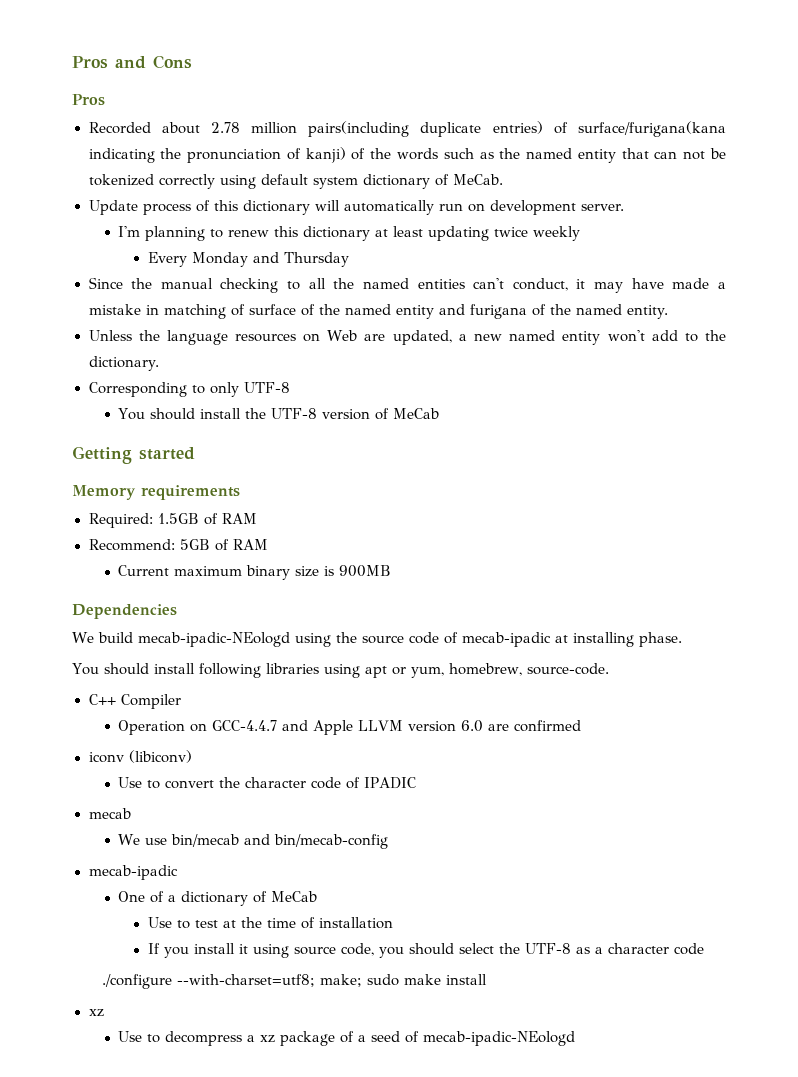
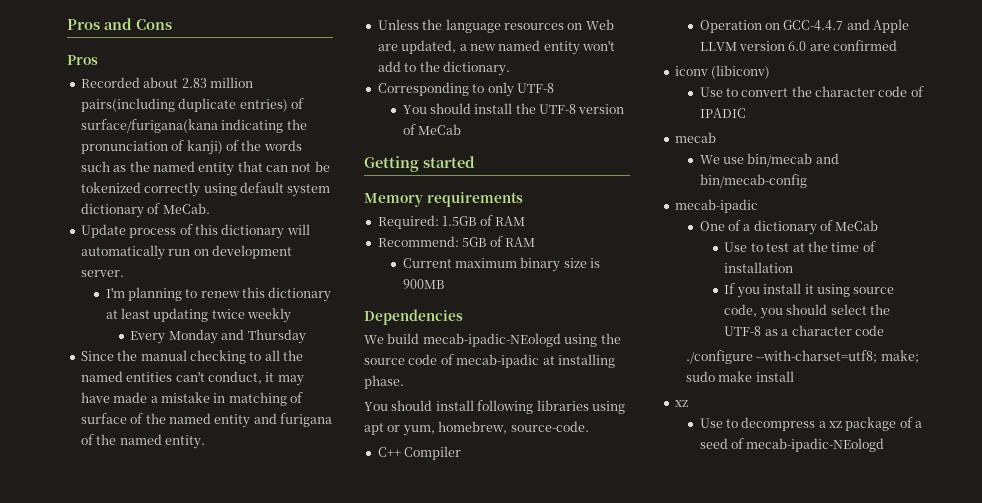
- Recorded about 2.78 million pairs(including duplicate entries) of surface/furigana(kana indicating the pronunciation of kanji) of the words such as the named entity that can not be tokenized correctly using default system dictionary of MeCab.
+ Recorded about 2.83 million pairs(including duplicate entries) of surface/furigana(kana indicating the pronunciation of kanji) of the words such as the named entity that can not be tokenized correctly using default system dictionary of MeCab.

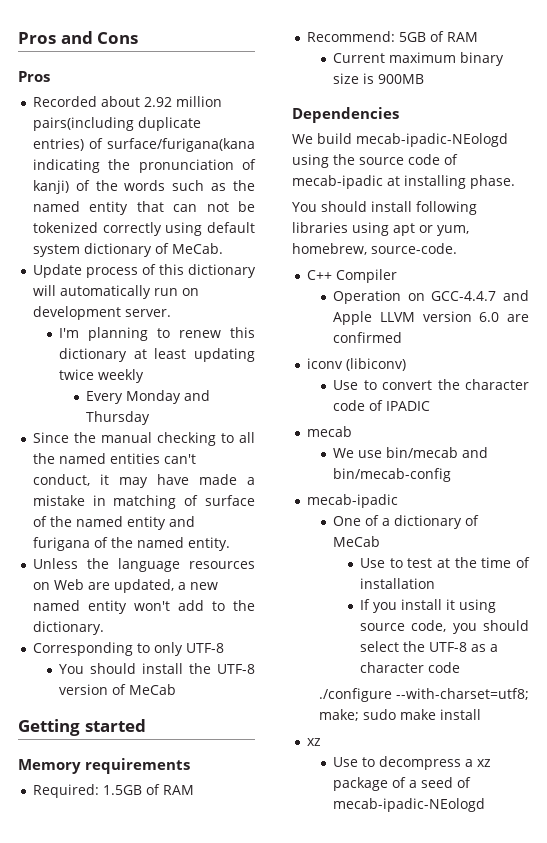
- Recorded about 2.83 million pairs(including duplicate entries) of surface/furigana(kana indicating the pronunciation of kanji) of the words such as the named entity that can not be tokenized correctly using default system dictionary of MeCab.
+ Recorded about 2.92 million pairs(including duplicate entries) of surface/furigana(kana indicating the pronunciation of kanji) of the words such as the named entity that can not be tokenized correctly using default system dictionary of MeCab.

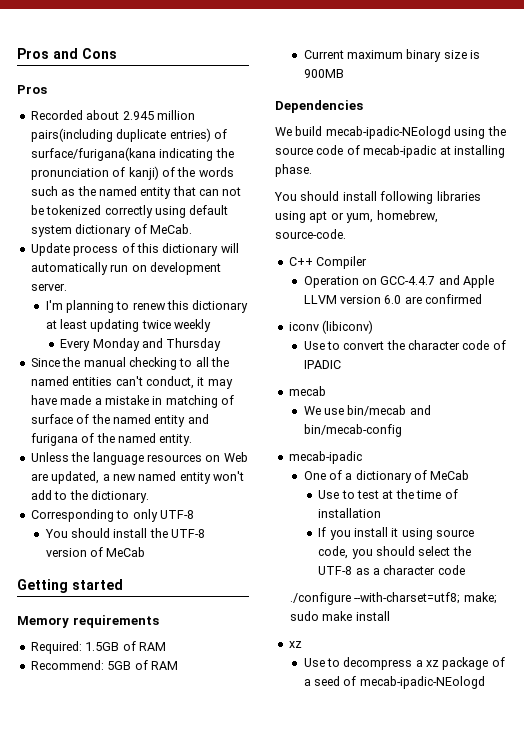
- Recorded about 2.92 million pairs(including duplicate entries) of surface/furigana(kana indicating the pronunciation of kanji) of the words such as the named entity that can not be tokenized correctly using default system dictionary of MeCab.
+ Recorded about 2.945 million pairs(including duplicate entries) of surface/furigana(kana indicating the pronunciation of kanji) of the words such as the named entity that can not be tokenized correctly using default system dictionary of MeCab.

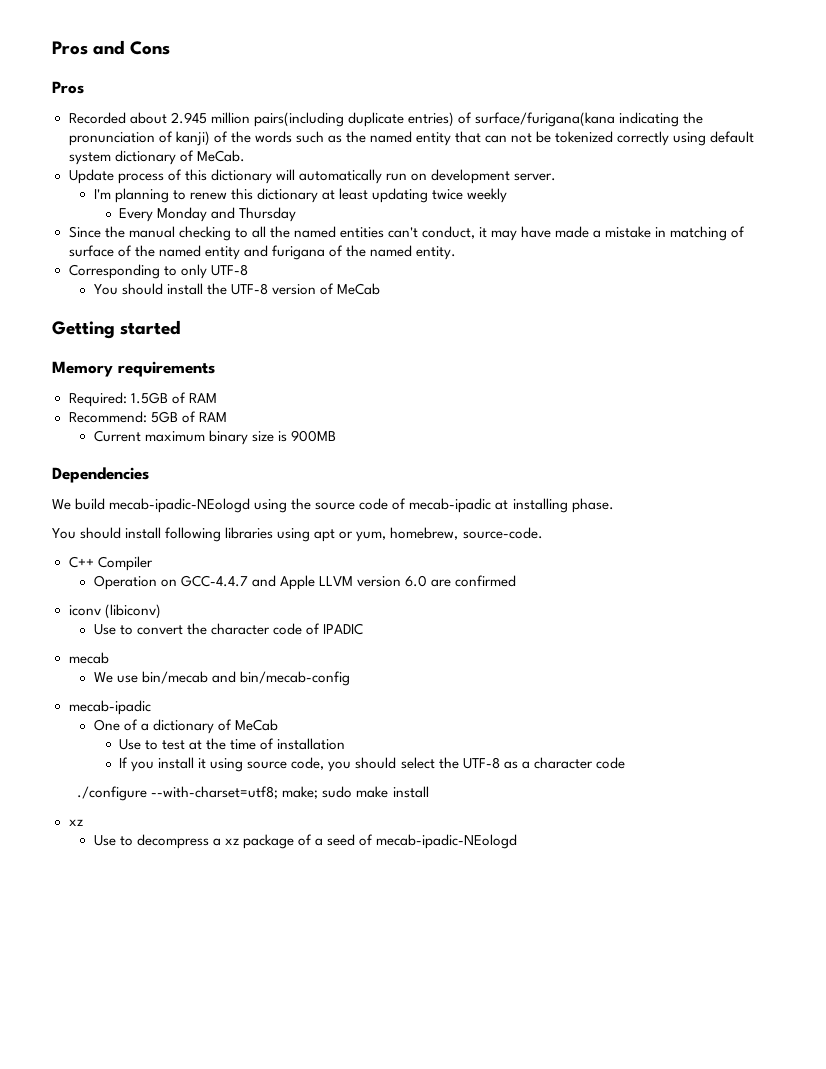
- Unless the language resources on Web are updated, a new named entity won't add to the dictionary.

